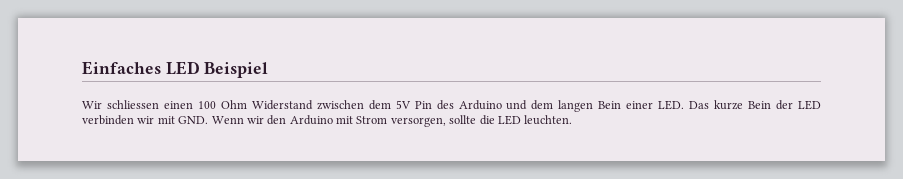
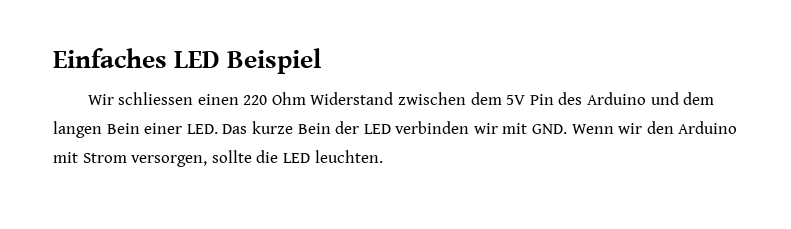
- Wir schliessen einen 100 Ohm Widerstand zwischen dem 5V Pin des Arduino und dem langen Bein einer LED. Das kurze Bein der LED verbinden wir mit GND. Wenn wir den Arduino mit Strom versorgen, sollte die LED leuchten.
+ Wir schliessen einen 220 Ohm Widerstand zwischen dem 5V Pin des Arduino und dem langen Bein einer LED. Das kurze Bein der LED verbinden wir mit GND. Wenn wir den Arduino mit Strom versorgen, sollte die LED leuchten.

